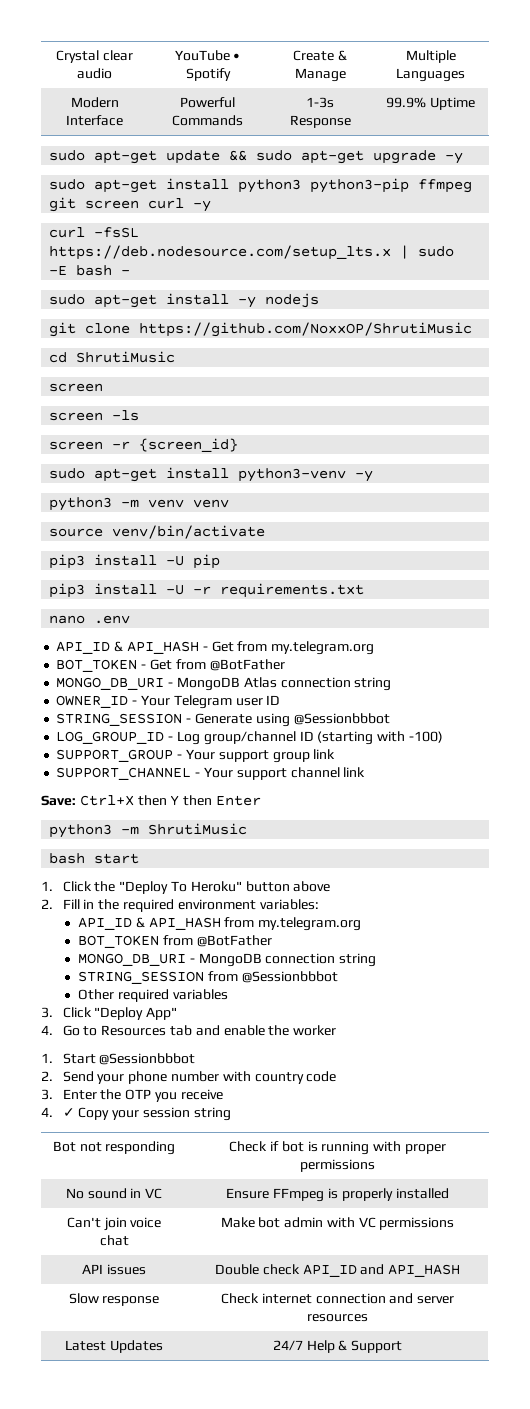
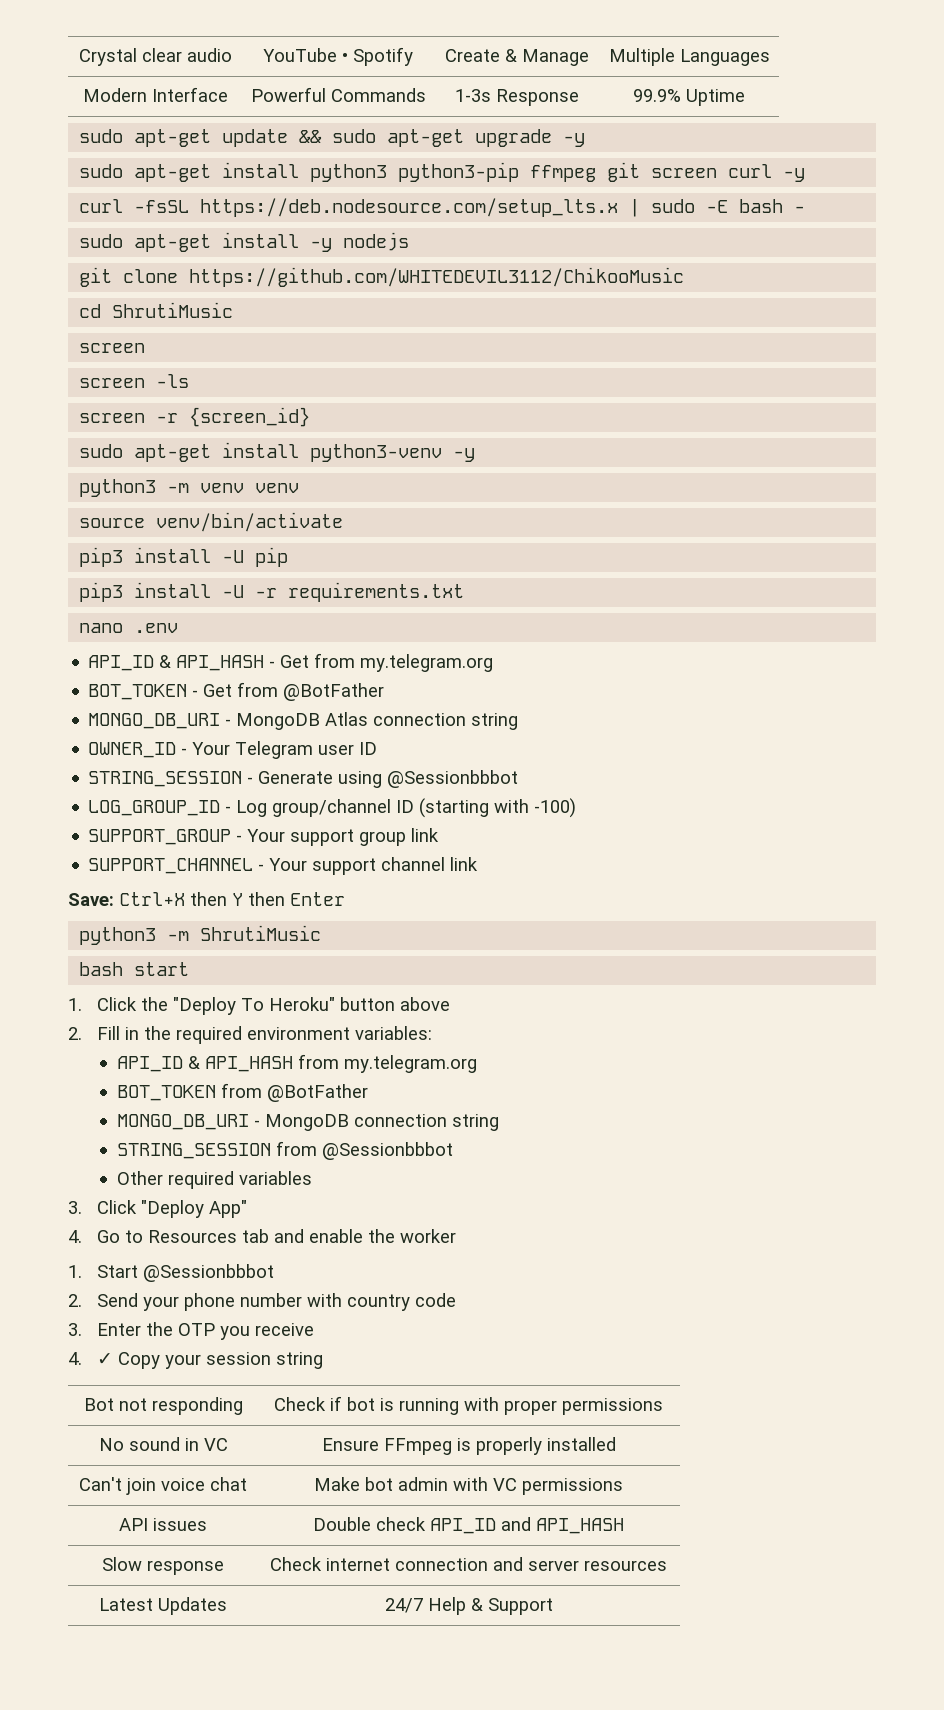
- git clone https://github.com/NoxxOP/ShrutiMusic
+ git clone https://github.com/WHITEDEVIL3112/ChikooMusic

